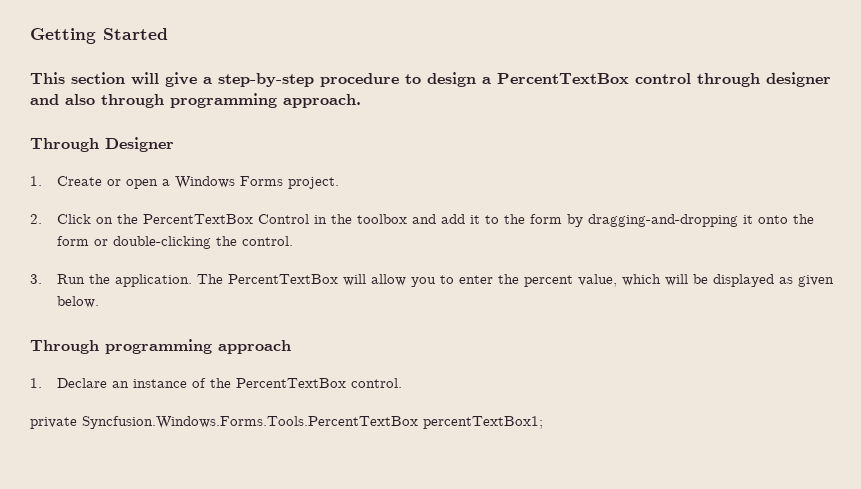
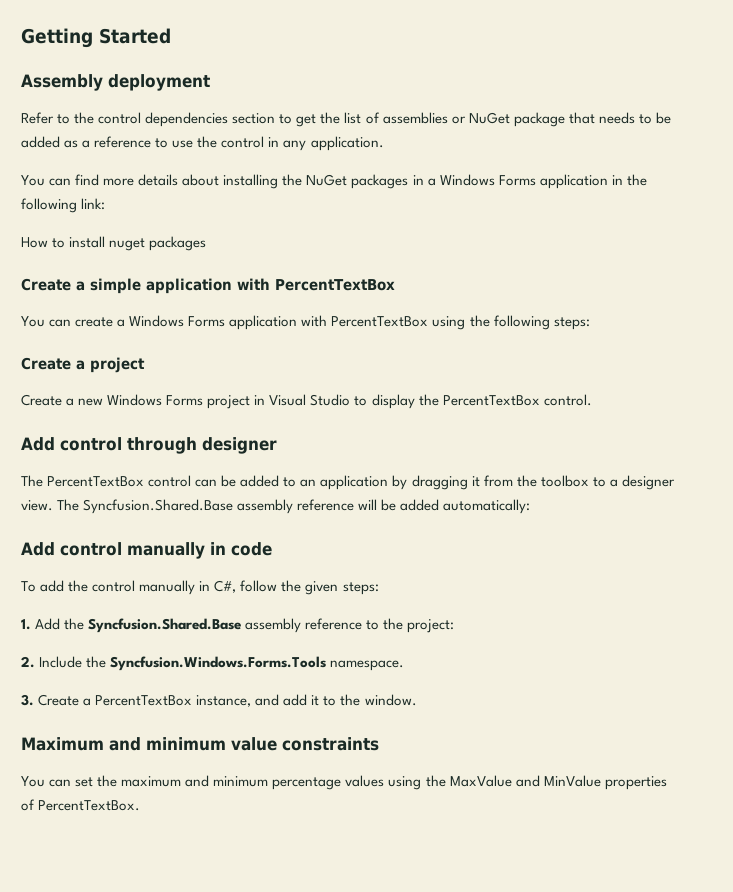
- This section will give a step-by-step procedure to design a PercentTextBox control through designer and also through programming approach.
- Through Designer
- 1. Create or open a Windows Forms project.
- 2. Click on the PercentTextBox Control in the toolbox and add it to the form by dragging-and-dropping it onto the form or double-clicking the control.
- 3. Run the application. The PercentTextBox will allow you to enter the percent value, which will be displayed as given below.
- Through programming approach
- 1. Declare an instance of the PercentTextBox control.
- private Syncfusion.Windows.Forms.Tools.PercentTextBox percentTextBox1;
+ Assembly deployment
+ Refer to the control dependencies section to get the list of assemblies or NuGet package that needs to be added as a reference to use the control in any application.
+ You can find more details about installing the NuGet packages in a Windows Forms application in the following link:
+ How to install nuget packages
+ Create a simple application with PercentTextBox
+ You can create a Windows Forms application with PercentTextBox using the following steps:
+ Create a project
+ Create a new Windows Forms project in Visual Studio to display the PercentTextBox control.
+ Add control through designer
+ The PercentTextBox control can be added to an application by dragging it from the toolbox to a designer view. The Syncfusion.Shared.Base assembly reference will be added automatically:
+ Add control manually in code
+ To add the control manually in C#, follow the given steps:
+ 1. Add the Syncfusion.Shared.Base assembly reference to the project:
+ 2. Include the Syncfusion.Windows.Forms.Tools namespace.
+ 3. Create a PercentTextBox instance, and add it to the window.
+ Maximum and minimum value constraints
+ You can set the maximum and minimum percentage values using the MaxValue and MinValue properties of PercentTextBox.

